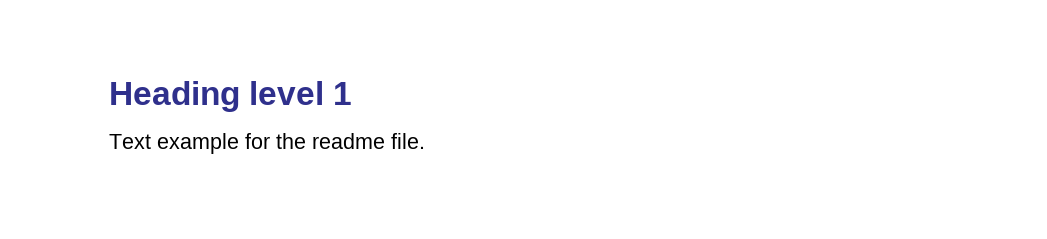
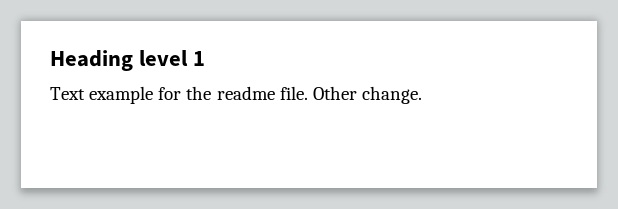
+ Other change.

